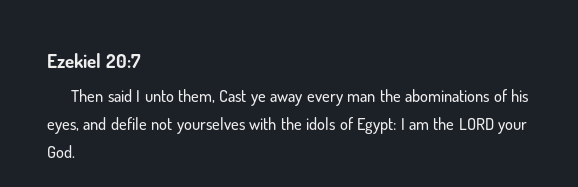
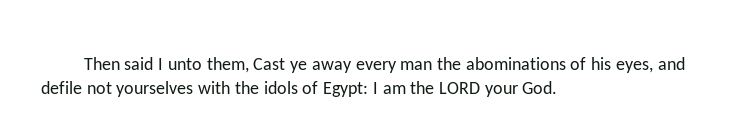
- Ezekiel 20:7

